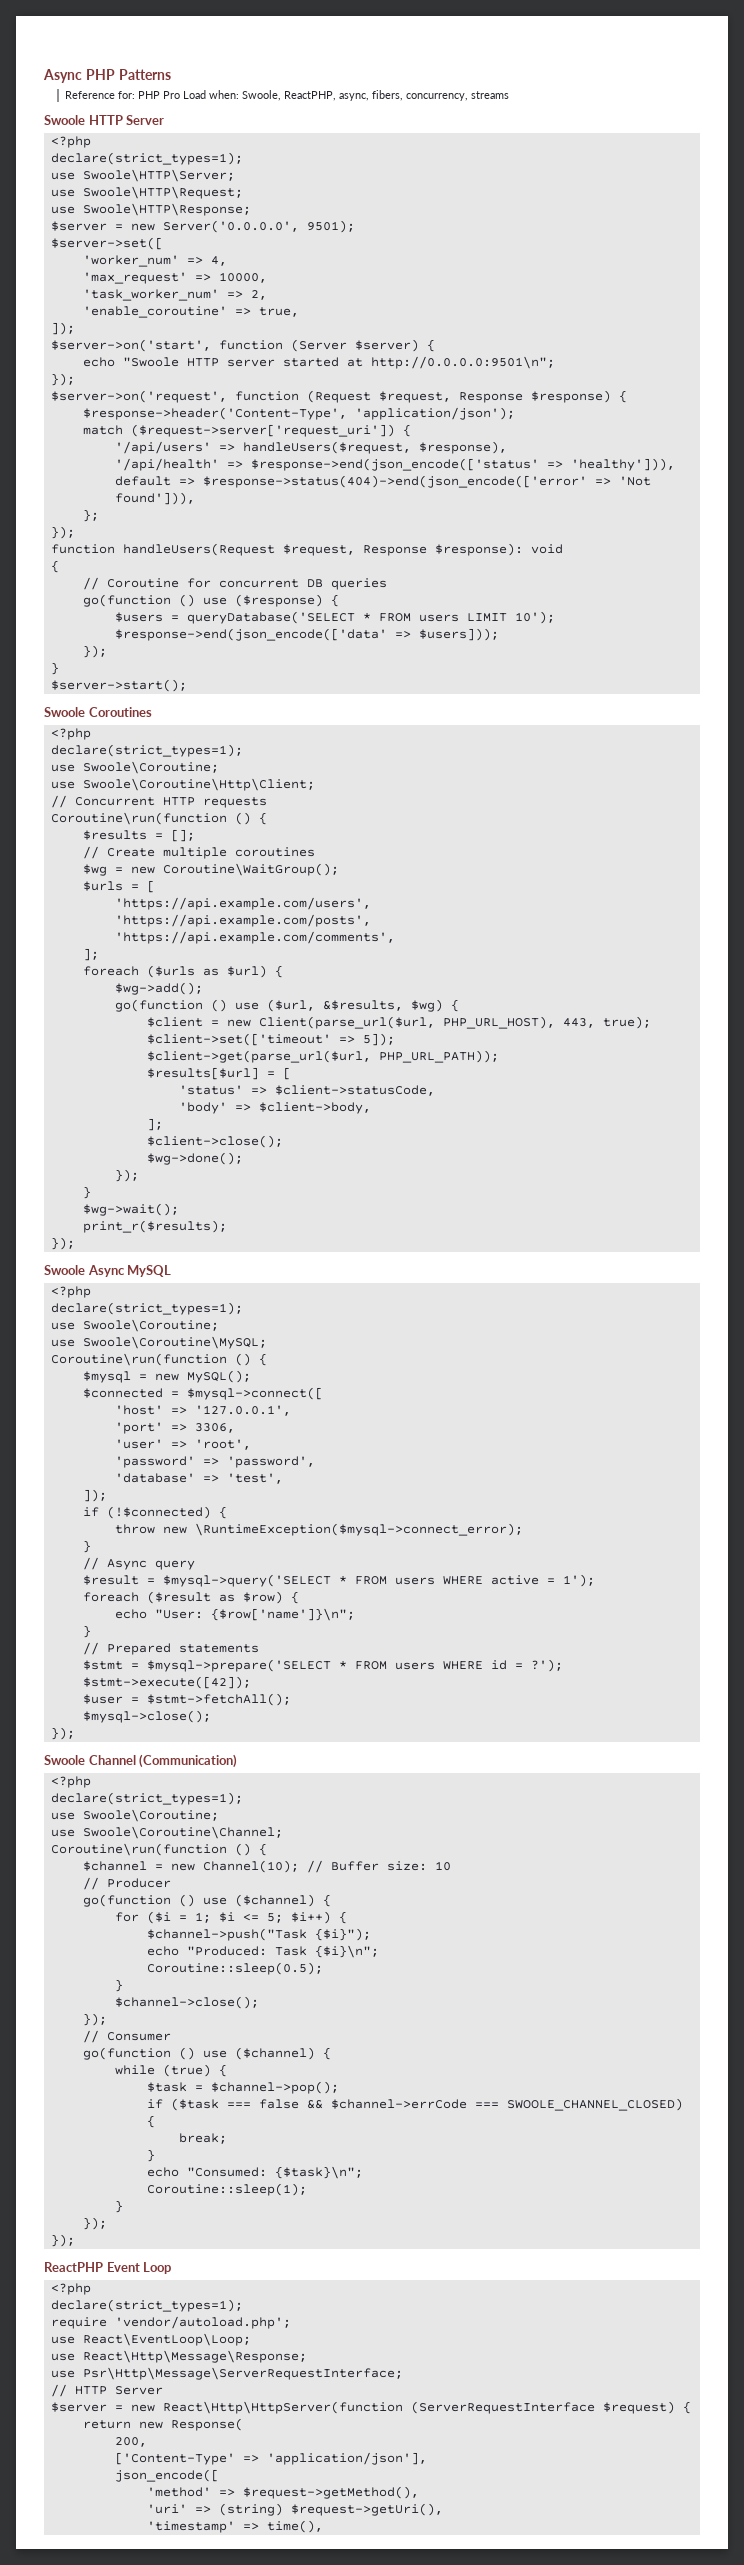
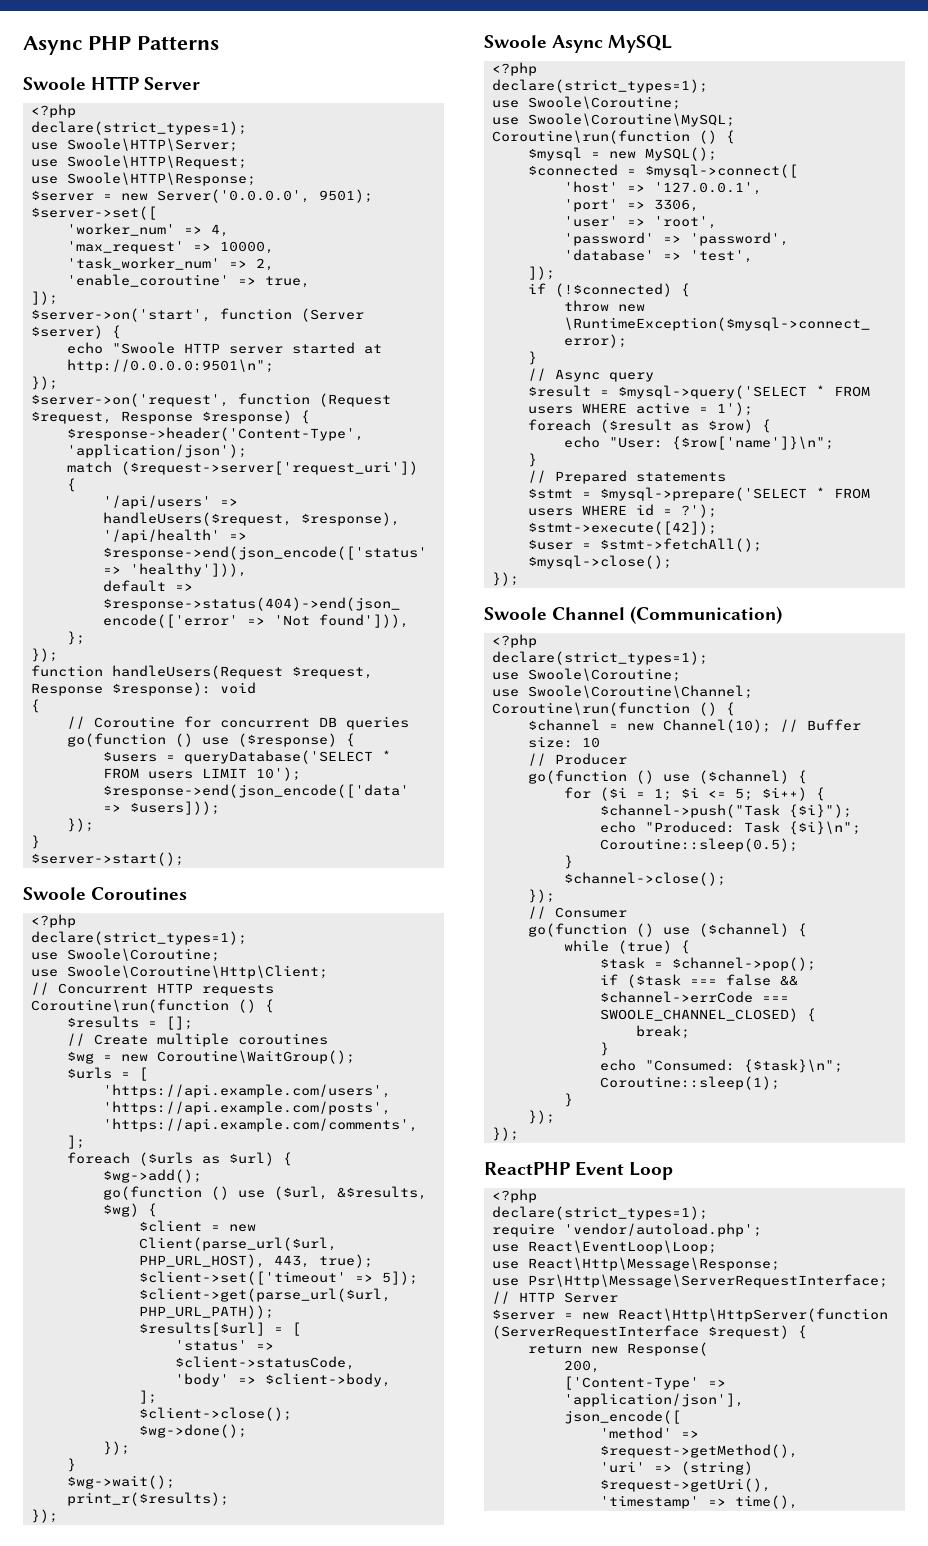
- Reference for: PHP Pro Load when: Swoole, ReactPHP, async, fibers, concurrency, streams

